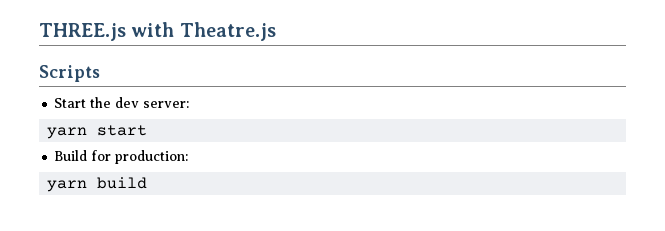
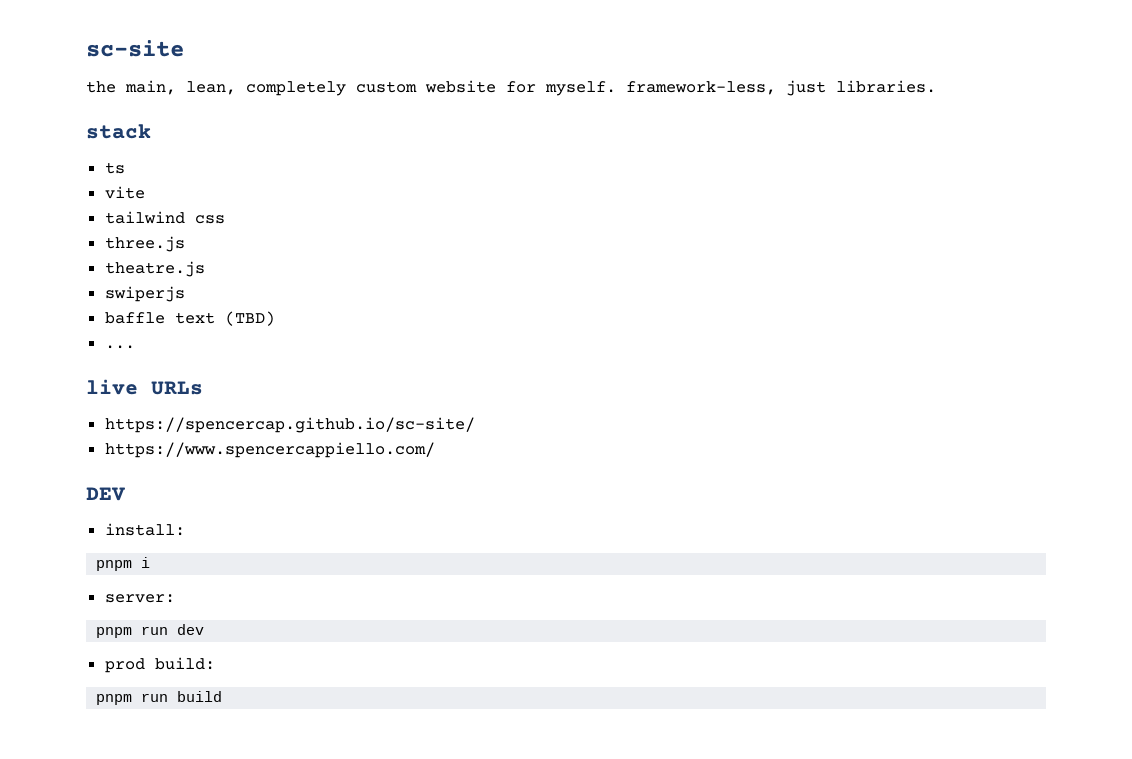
- THREE.js with Theatre.js
- Scripts
- Start the dev server:
- yarn start
- Build for production:
- yarn build
+ sc-site
+ the main, lean, completely custom website for myself. framework-less, just libraries.
+ stack
+ ts
+ vite
+ tailwind css
+ three.js
+ theatre.js
+ swiperjs
+ baffle text (TBD)
+ ...
+ live URLs
+ https://spencercap.github.io/sc-site/
+ https://www.spencercappiello.com/
+ DEV
+ install:
+ pnpm i
+ server:
+ pnpm run dev
+ prod build:
+ pnpm run build

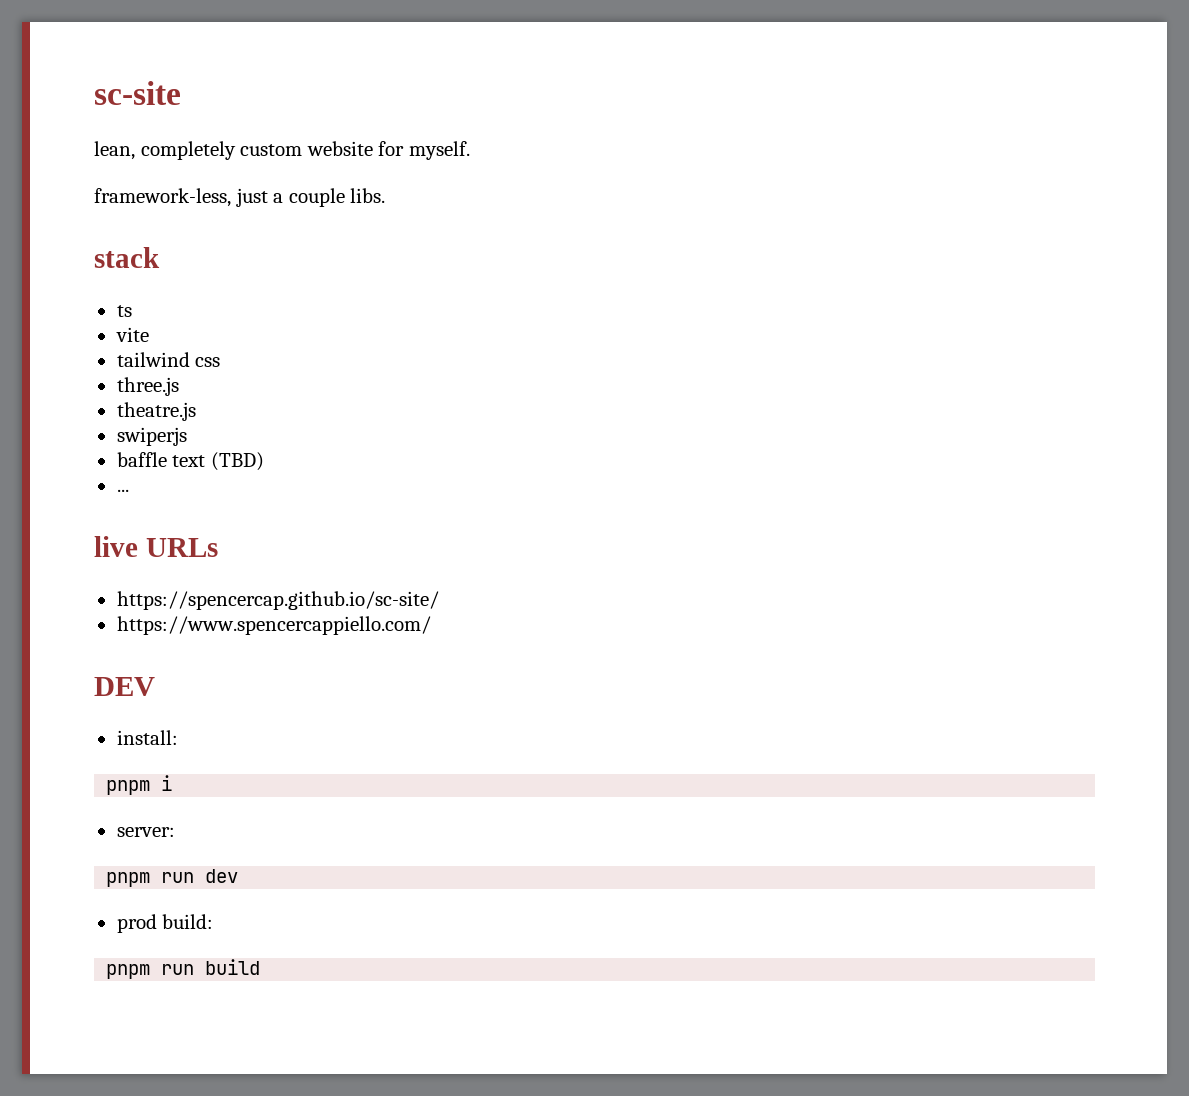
- the main, lean, completely custom website for myself. framework-less, just libraries.
+ lean, completely custom website for myself.
+ framework-less, just a couple libs.

